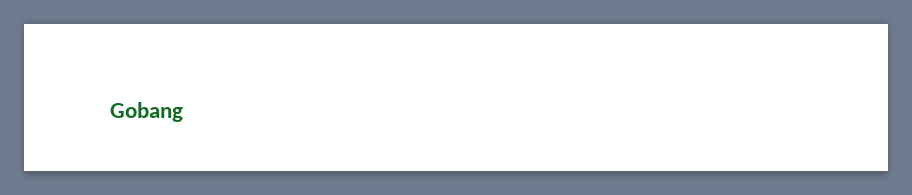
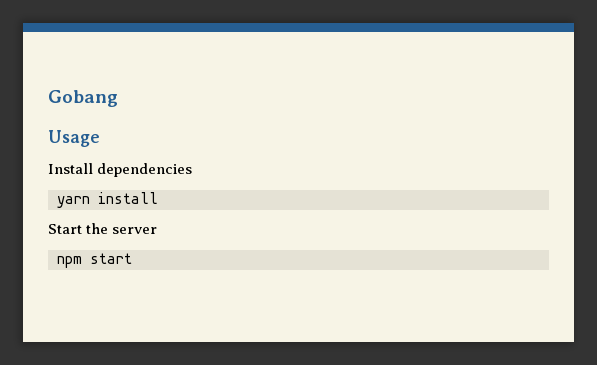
+ Usage
+ Install dependencies
+ yarn install
+ Start the server
+ npm start

